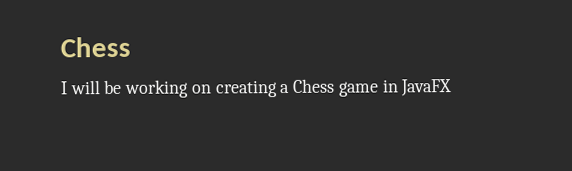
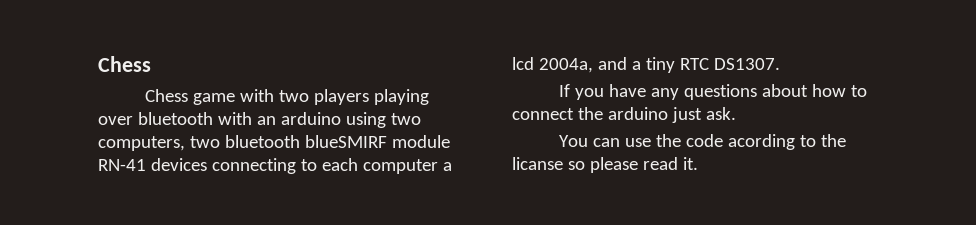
- I will be working on creating a Chess game in JavaFX
+ Chess game with two players playing over bluetooth with an arduino using two computers, two bluetooth blueSMIRF module RN-41 devices connecting to each computer a lcd 2004a, and a tiny RTC DS1307.
+ If you have any questions about how to connect the arduino just ask.
+ You can use the code acording to the licanse so please read it.

